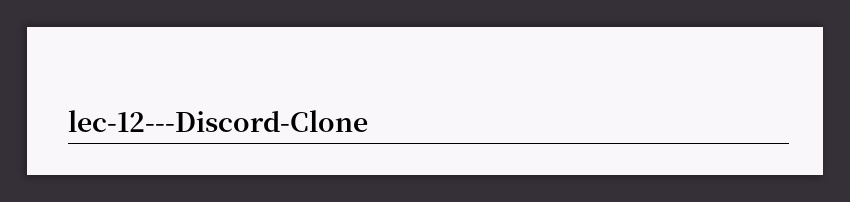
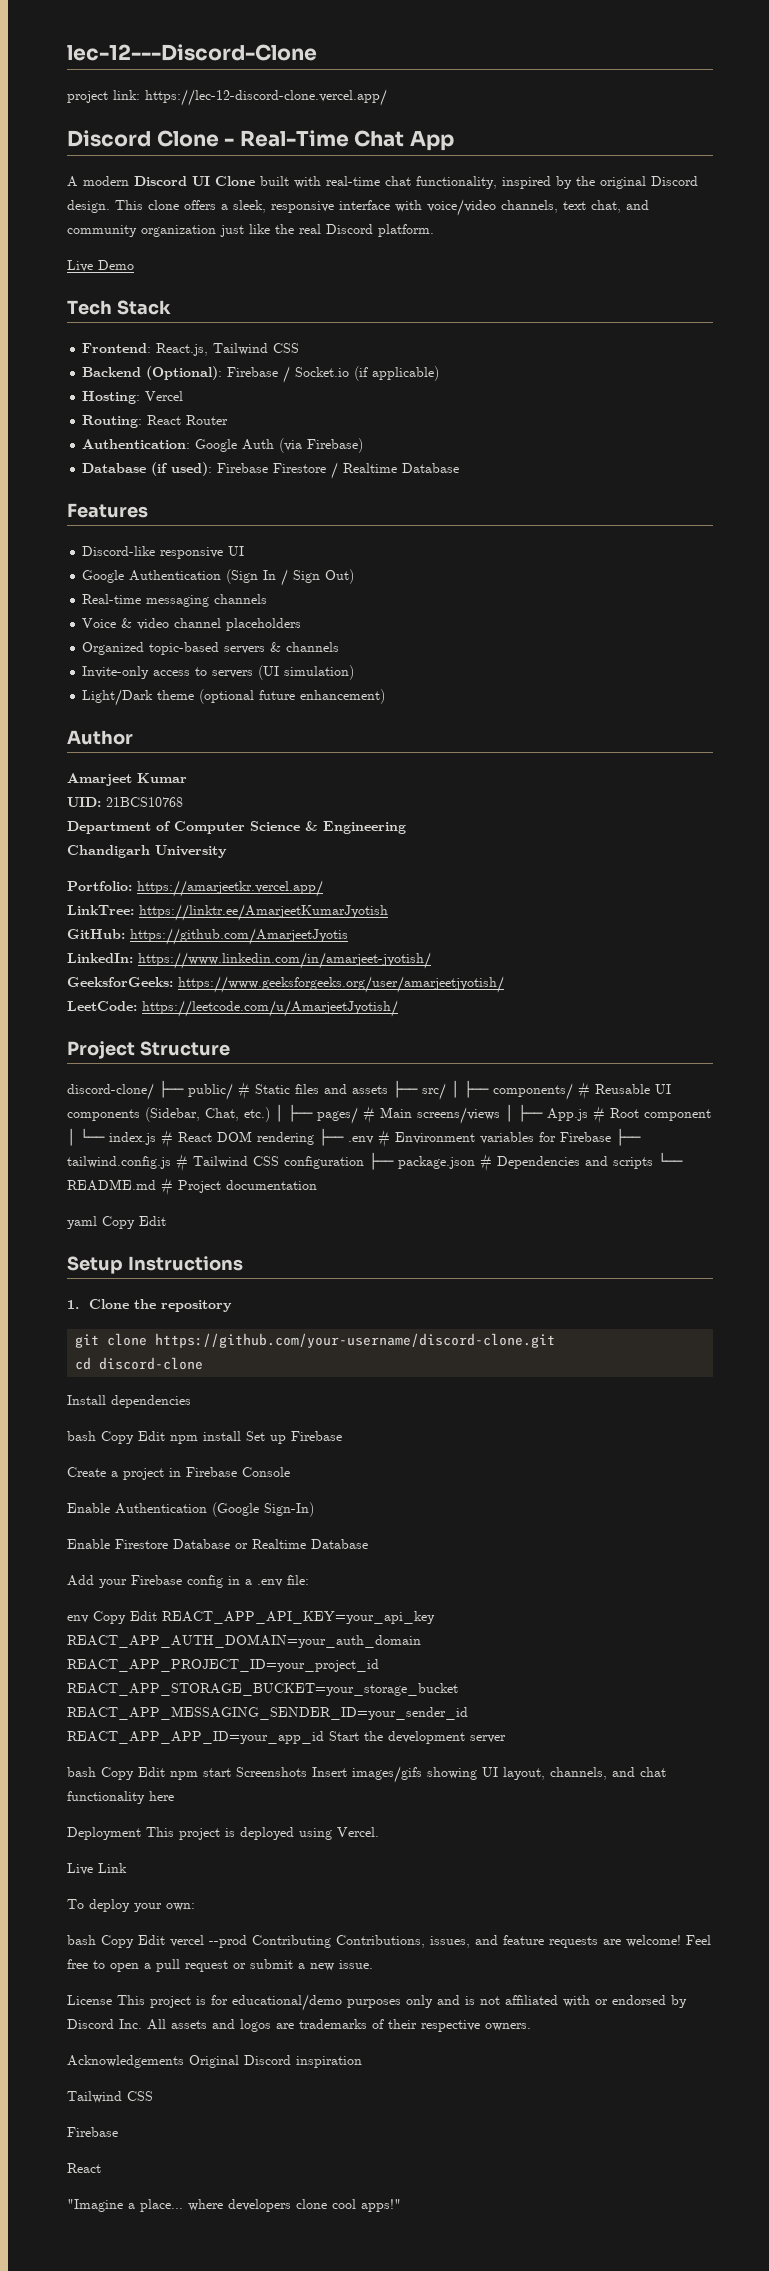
+ project link: https://lec-12-discord-clone.vercel.app/
+ Discord Clone - Real-Time Chat App
+ A modern Discord UI Clone built with real-time chat functionality, inspired by the original Discord design. This clone offers a sleek, responsive interface with voice/video channels, text chat, and community organization just like the real Discord platform.
+ Live Demo
+ Tech Stack
+ Frontend: React.js, Tailwind CSS
+ Backend (Optional): Firebase / Socket.io (if applicable)
+ Hosting: Vercel
+ Routing: React Router
+ Authentication: Google Auth (via Firebase)
+ Database (if used): Firebase Firestore / Realtime Database
+ Features
+ Discord-like responsive UI
+ Google Authentication (Sign In / Sign Out)
+ Real-time messaging channels
+ Voice & video channel placeholders
+ Organized topic-based servers & channels
+ Invite-only access to servers (UI simulation)
+ Light/Dark theme (optional future enhancement)
+ Author
+ Amarjeet Kumar
+ UID: 21BCS10768
+ Department of Computer Science & Engineering
+ Chandigarh University
+ Portfolio: https://amarjeetkr.vercel.app/
+ LinkTree: https://linktr.ee/AmarjeetKumarJyotish
+ GitHub: https://github.com/AmarjeetJyotis
+ LinkedIn: https://www.linkedin.com/in/amarjeet-jyotish/
+ GeeksforGeeks: https://www.geeksforgeeks.org/user/amarjeetjyotish/
+ LeetCode: https://leetcode.com/u/AmarjeetJyotish/
+ Project Structure
+ discord-clone/ ├── public/ # Static files and assets ├── src/ │ ├── components/ # Reusable UI components (Sidebar, Chat, etc.) │ ├── pages/ # Main screens/views │ ├── App.js # Root component │ └── index.js # React DOM rendering ├── .env # Environment variables for Firebase ├── tailwind.config.js # Tailwind CSS configuration ├── package.json # Dependencies and scripts └── README.md # Project documentation
+ yaml Copy Edit
+ Setup Instructions
+ 1. Clone the repository
+ git clone https://github.com/your-username/discord-clone.git
+ cd discord-clone
+ Install dependencies
+ bash Copy Edit npm install Set up Firebase
+ Create a project in Firebase Console
+ Enable Authentication (Google Sign-In)
+ Enable Firestore Database or Realtime Database
+ Add your Firebase config in a .env file:
+ env Copy Edit REACT_APP_API_KEY=your_api_key REACT_APP_AUTH_DOMAIN=your_auth_domain REACT_APP_PROJECT_ID=your_project_id REACT_APP_STORAGE_BUCKET=your_storage_bucket REACT_APP_MESSAGING_SENDER_ID=your_sender_id REACT_APP_APP_ID=your_app_id Start the development server
+ bash Copy Edit npm start Screenshots Insert images/gifs showing UI layout, channels, and chat functionality here
+ Deployment This project is deployed using Vercel.
+ Live Link
+ To deploy your own:
+ bash Copy Edit vercel --prod Contributing Contributions, issues, and feature requests are welcome! Feel free to open a pull request or submit a new issue.
+ License This project is for educational/demo purposes only and is not affiliated with or endorsed by Discord Inc. All assets and logos are trademarks of their respective owners.
+ Acknowledgements Original Discord inspiration
+ Tailwind CSS
+ Firebase
+ React
+ "Imagine a place... where developers clone cool apps!"

